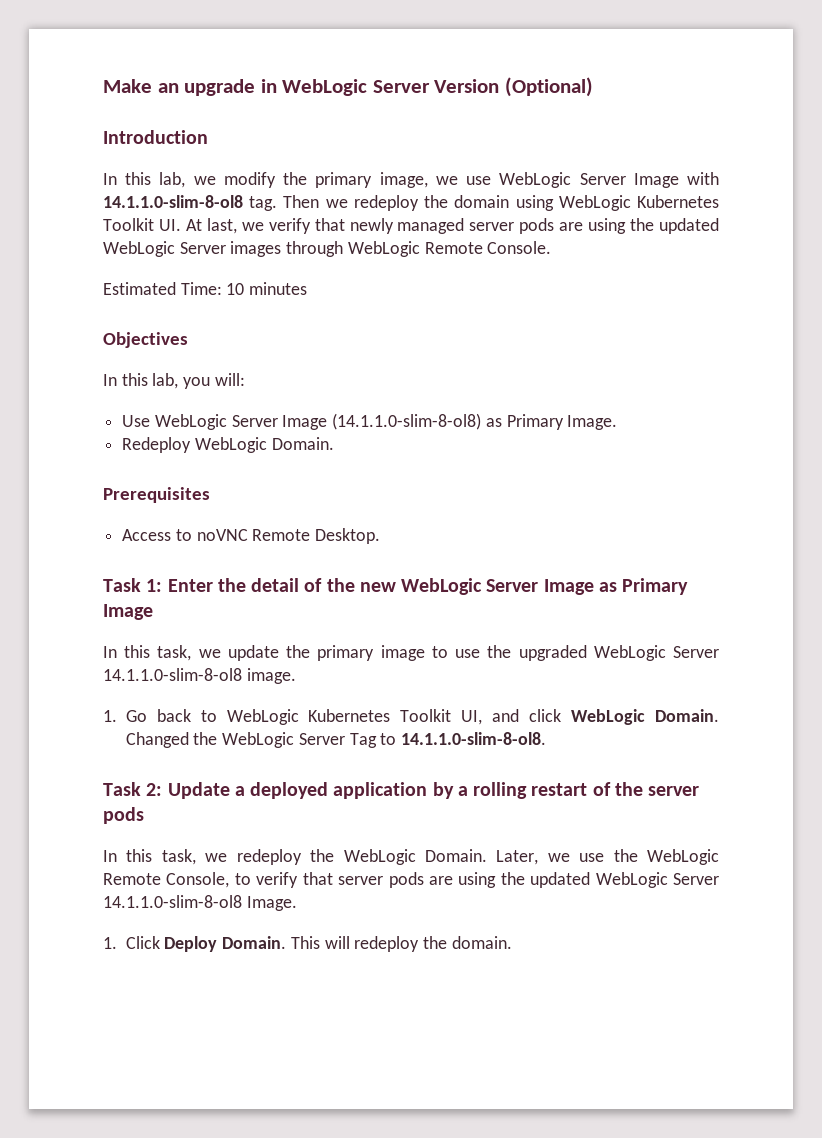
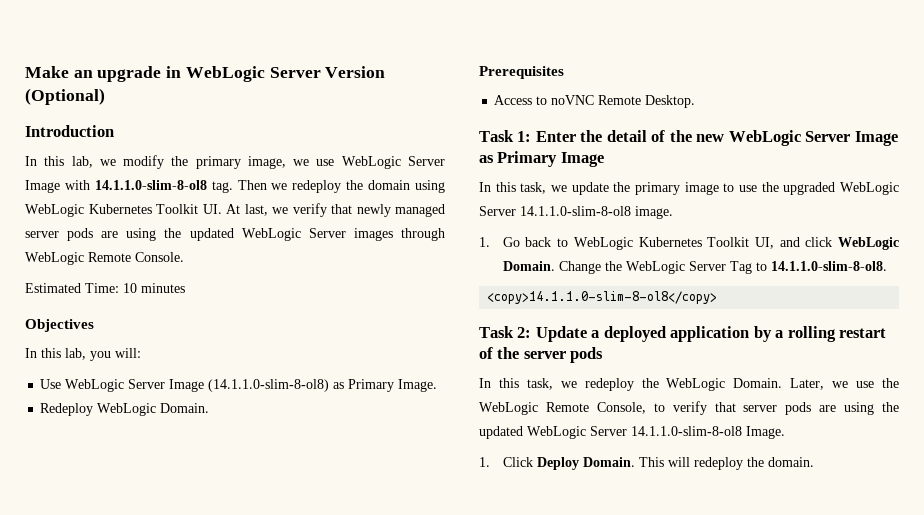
- Changed the WebLogic Server Tag to 14.1.1.0-slim-8-ol8.
+ Change the WebLogic Server Tag to 14.1.1.0-slim-8-ol8.
+ <copy>14.1.1.0-slim-8-ol8</copy>

